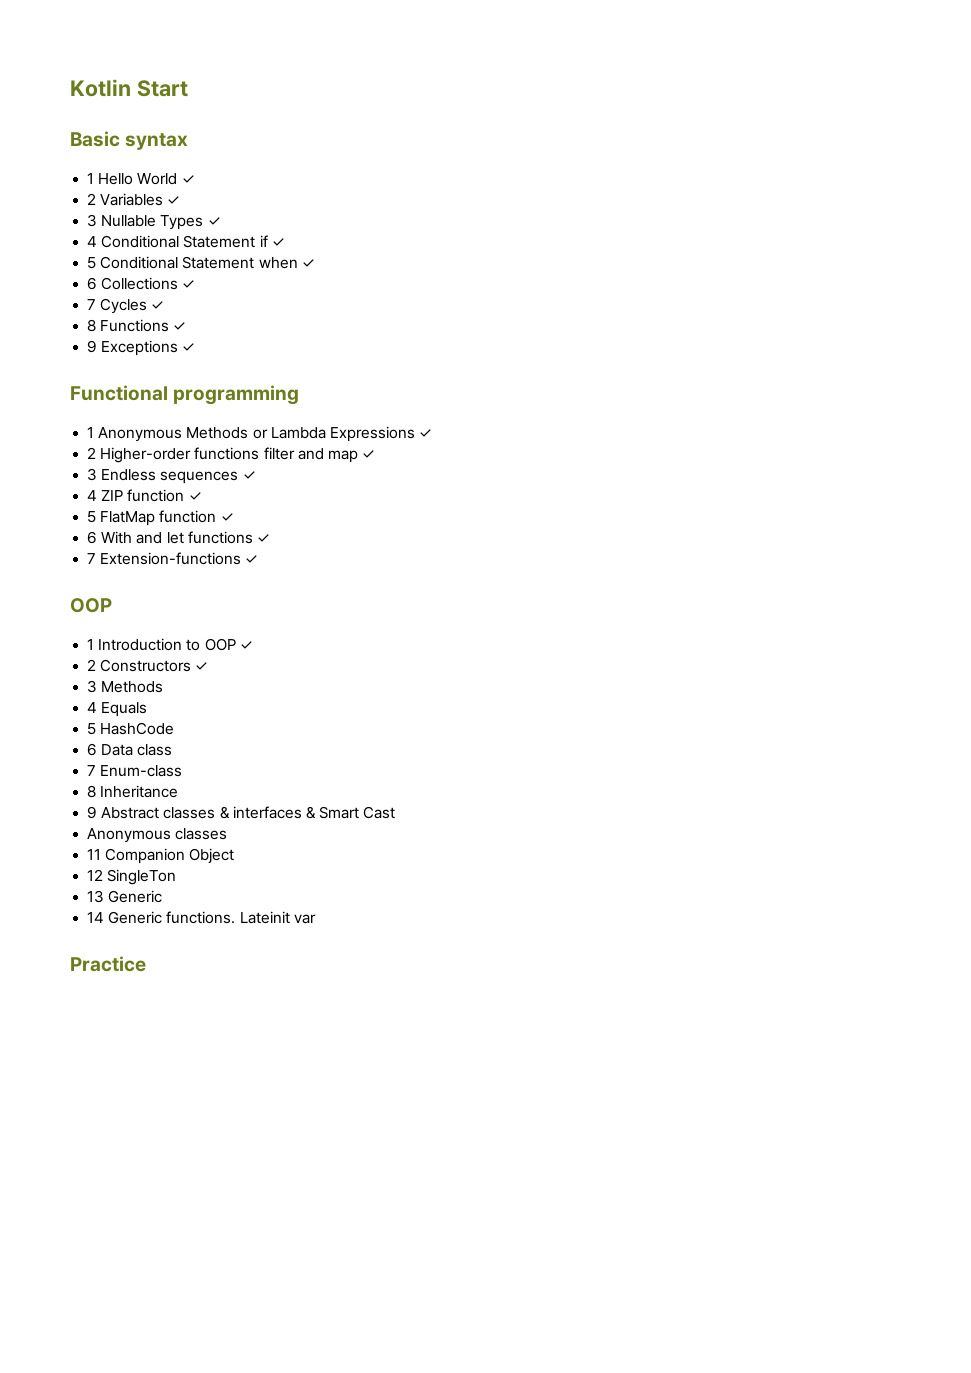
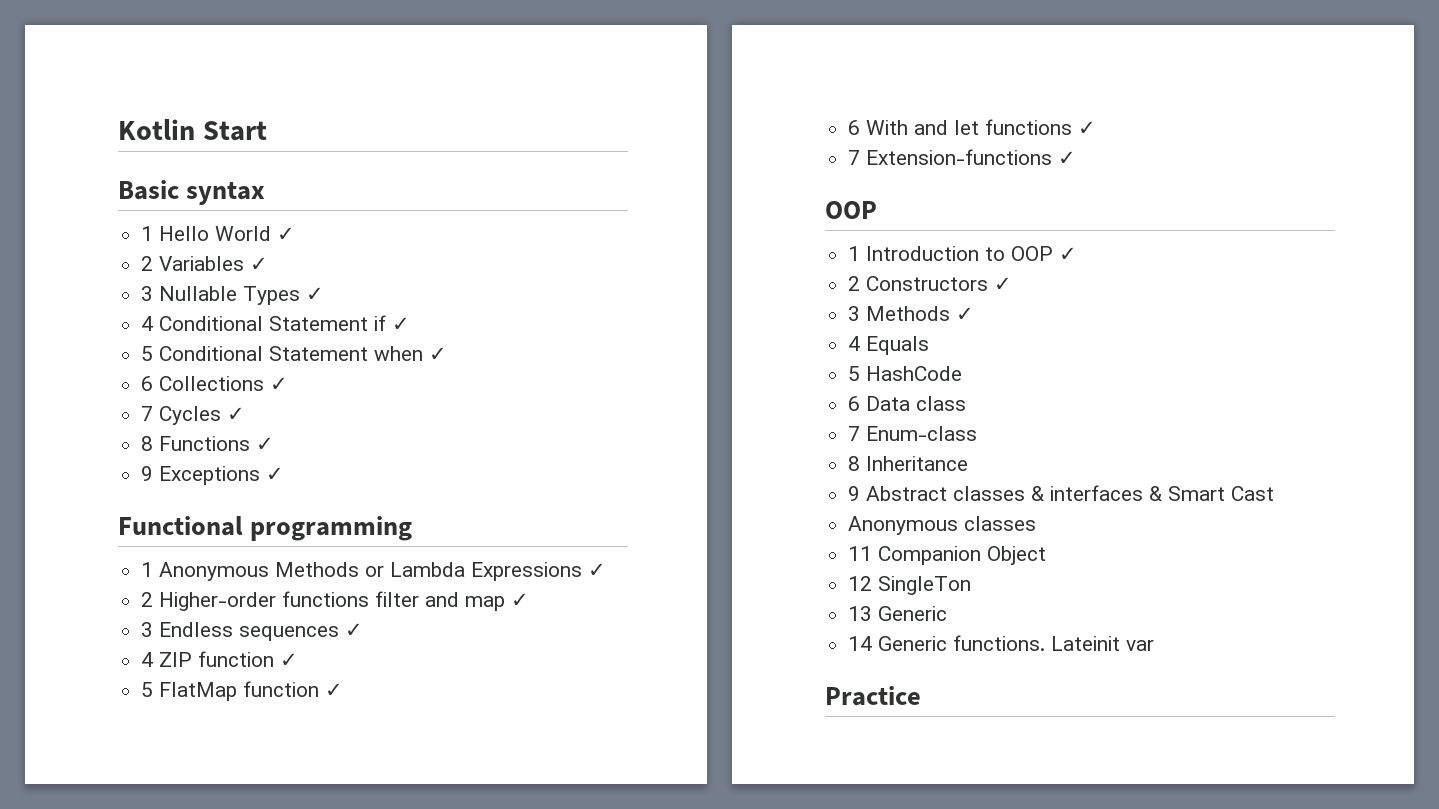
- 3 Methods
+ 3 Methods ✓

